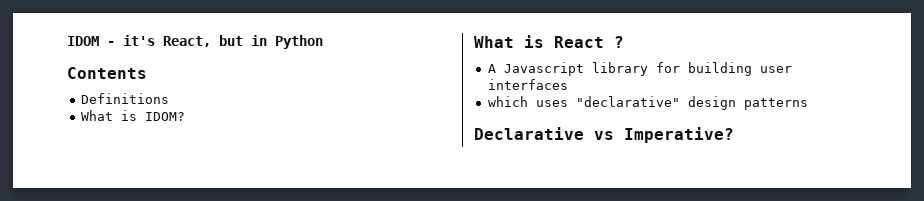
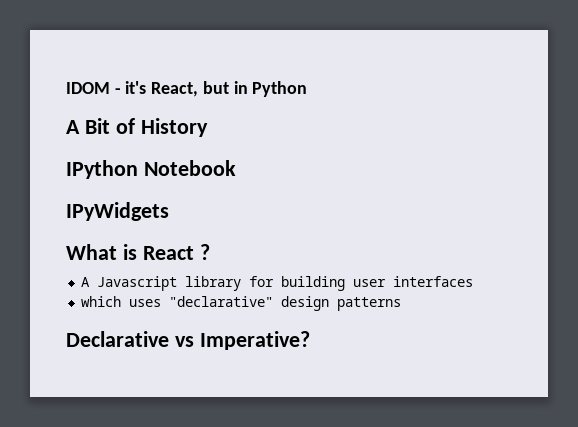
- Contents
- Definitions
- What is IDOM?
+ A Bit of History
+ IPython Notebook
+ IPyWidgets

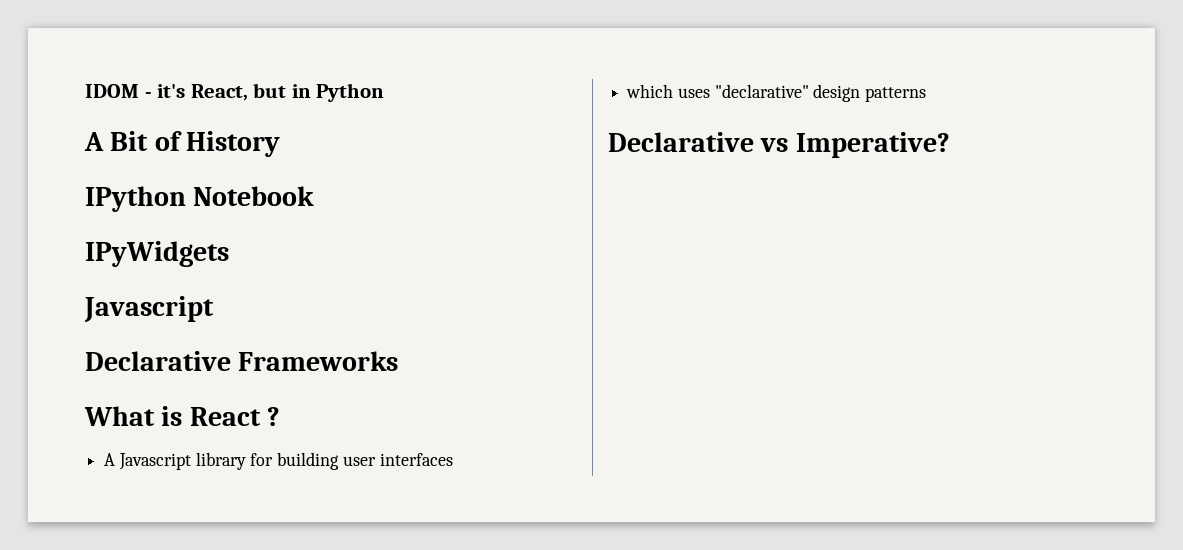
  IPyWidgets
+ Javascript
+ Declarative Frameworks

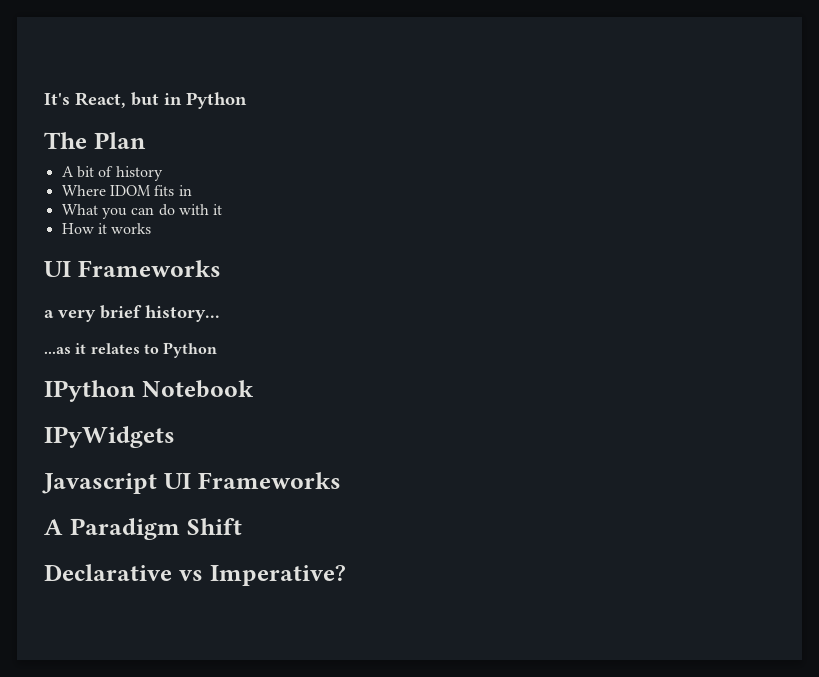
- IDOM - it's React, but in Python
+ It's React, but in Python
- A Bit of History
+ The Plan
+ A bit of history
+ Where IDOM fits in
+ What you can do with it
+ How it works
+ UI Frameworks
+ a very brief history...
+ ...as it relates to Python
  IPyWidgets
- Javascript
- Declarative Frameworks
- What is React ?
- A Javascript library for building user interfaces
- which uses "declarative" design patterns
+ Javascript UI Frameworks
+ A Paradigm Shift

